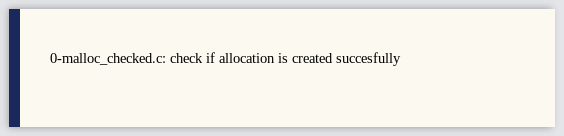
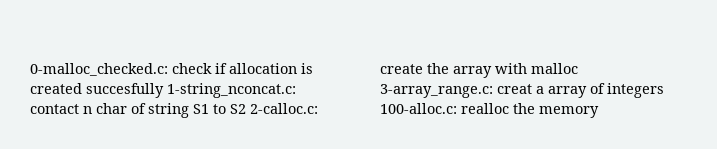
- 0-malloc_checked.c: check if allocation is created succesfully
+ 0-malloc_checked.c: check if allocation is created succesfully 1-string_nconcat.c: contact n char of string S1 to S2 2-calloc.c: create the array with malloc 3-array_range.c: creat a array of integers 100-alloc.c: realloc the memory

